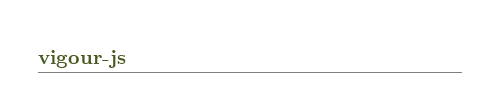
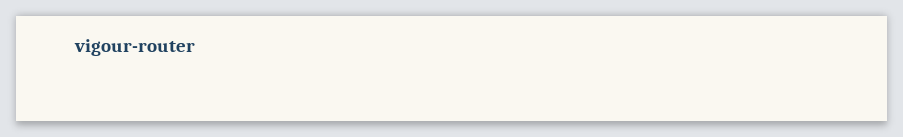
- vigour-js
+ vigour-router

